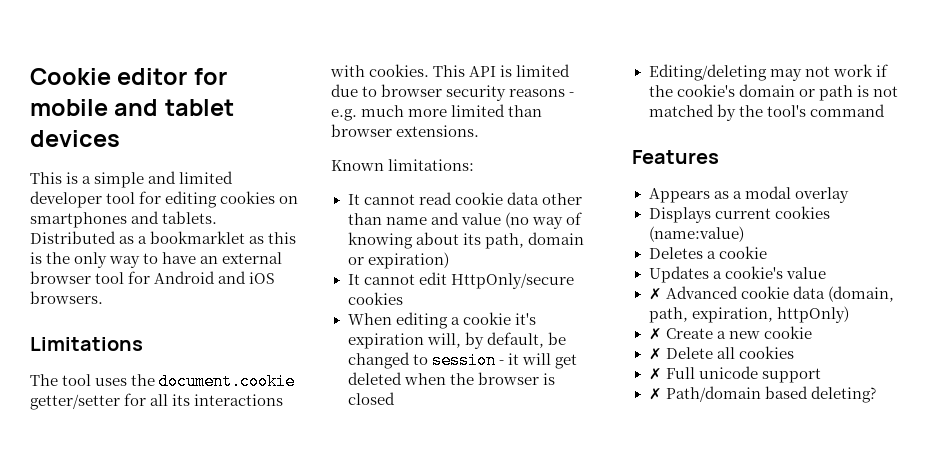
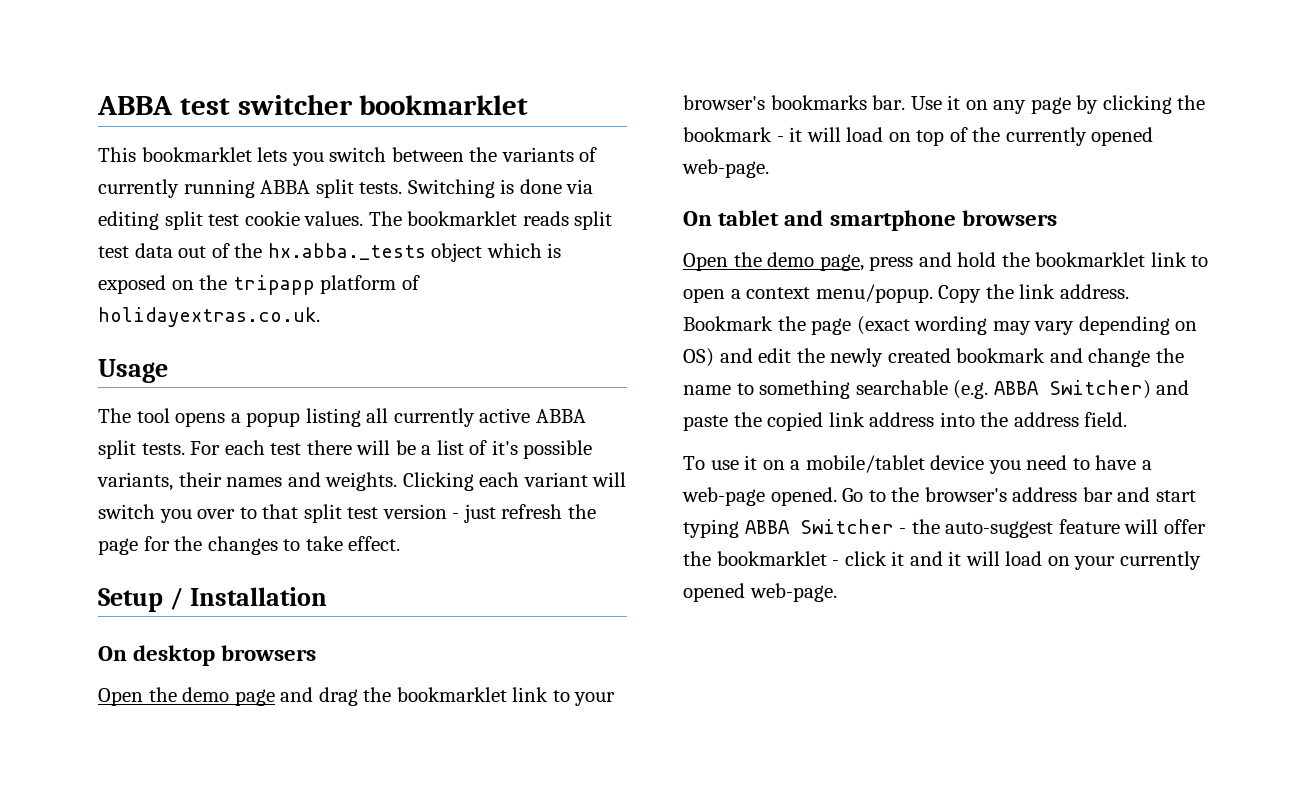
- Cookie editor for mobile and tablet devices
- This is a simple and limited developer tool for editing cookies on smartphones and tablets. Distributed as a bookmarklet as this is the only way to have an external browser tool for Android and iOS browsers.
- Limitations
- The tool uses the document.cookie getter/setter for all its interactions with cookies. This API is limited due to browser security reasons - e.g. much more limited than browser extensions.
- Known limitations:
- It cannot read cookie data other than name and value (no way of knowing about its path, domain or expiration)
- It cannot edit HttpOnly/secure cookies
- When editing a cookie it's expiration will, by default, be changed to session - it will get deleted when the browser is closed
- Editing/deleting may not work if the cookie's domain or path is not matched by the tool's command
- Features
- Appears as a modal overlay
- Displays current cookies (name:value)
- Deletes a cookie
- Updates a cookie's value
- ✗ Advanced cookie data (domain, path, expiration, httpOnly)
- ✗ Create a new cookie
- ✗ Delete all cookies
- ✗ Full unicode support
- ✗ Path/domain based deleting?
+ ABBA test switcher bookmarklet
+ This bookmarklet lets you switch between the variants of currently running ABBA split tests. Switching is done via editing split test cookie values. The bookmarklet reads split test data out of the hx.abba._tests object which is exposed on the tripapp platform of holidayextras.co.uk.
+ Usage
+ The tool opens a popup listing all currently active ABBA split tests. For each test there will be a list of it's possible variants, their names and weights. Clicking each variant will switch you over to that split test version - just refresh the page for the changes to take effect.
+ Setup / Installation
+ On desktop browsers
+ Open the demo page and drag the bookmarklet link to your browser's bookmarks bar. Use it on any page by clicking the bookmark - it will load on top of the currently opened web-page.
+ On tablet and smartphone browsers
+ Open the demo page, press and hold the bookmarklet link to open a context menu/popup. Copy the link address. Bookmark the page (exact wording may vary depending on OS) and edit the newly created bookmark and change the name to something searchable (e.g. ABBA Switcher) and paste the copied link address into the address field.
+ To use it on a mobile/tablet device you need to have a web-page opened. Go to the browser's address bar and start typing ABBA Switcher - the auto-suggest feature will offer the bookmarklet - click it and it will load on your currently opened web-page.

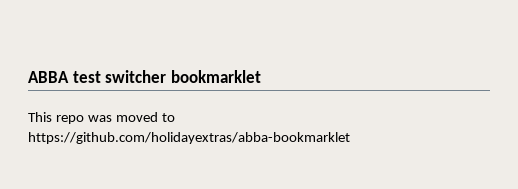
- This bookmarklet lets you switch between the variants of currently running ABBA split tests. Switching is done via editing split test cookie values. The bookmarklet reads split test data out of the hx.abba._tests object which is exposed on the tripapp platform of holidayextras.co.uk.
- Usage
- The tool opens a popup listing all currently active ABBA split tests. For each test there will be a list of it's possible variants, their names and weights. Clicking each variant will switch you over to that split test version - just refresh the page for the changes to take effect.
- Setup / Installation
- On desktop browsers
- Open the demo page and drag the bookmarklet link to your browser's bookmarks bar. Use it on any page by clicking the bookmark - it will load on top of the currently opened web-page.
- On tablet and smartphone browsers
- Open the demo page, press and hold the bookmarklet link to open a context menu/popup. Copy the link address. Bookmark the page (exact wording may vary depending on OS) and edit the newly created bookmark and change the name to something searchable (e.g. ABBA Switcher) and paste the copied link address into the address field.
- To use it on a mobile/tablet device you need to have a web-page opened. Go to the browser's address bar and start typing ABBA Switcher - the auto-suggest feature will offer the bookmarklet - click it and it will load on your currently opened web-page.
+ This repo was moved to https://github.com/holidayextras/abba-bookmarklet

